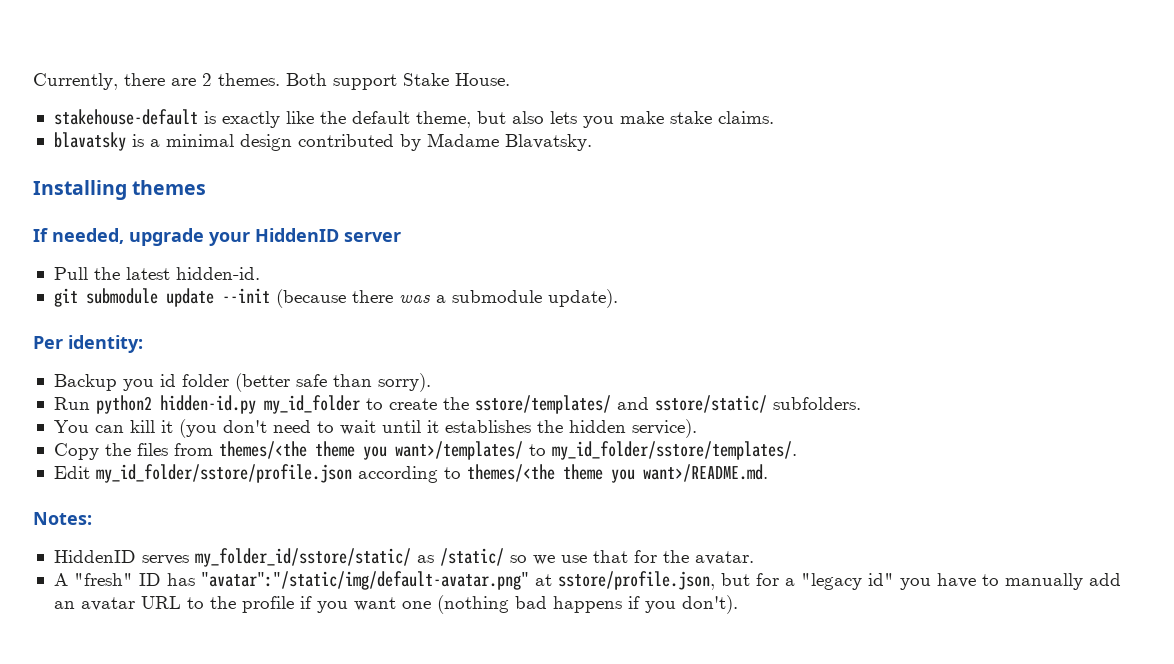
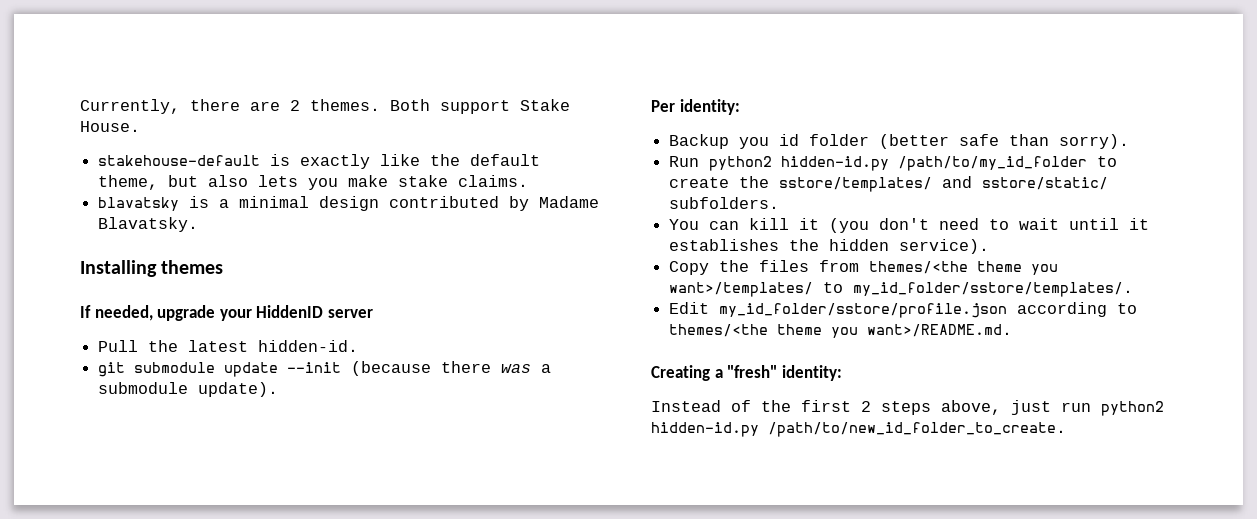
- Run python2 hidden-id.py my_id_folder to create the sstore/templates/ and sstore/static/ subfolders.
+ Run python2 hidden-id.py /path/to/my_id_folder to create the sstore/templates/ and sstore/static/ subfolders.
- Notes:
- HiddenID serves my_folder_id/sstore/static/ as /static/ so we use that for the avatar.
- A "fresh" ID has "avatar":"/static/img/default-avatar.png" at sstore/profile.json, but for a "legacy id" you have to manually add an avatar URL to the profile if you want one (nothing bad happens if you don't).
+ Creating a "fresh" identity:
+ Instead of the first 2 steps above, just run python2 hidden-id.py /path/to/new_id_folder_to_create.

